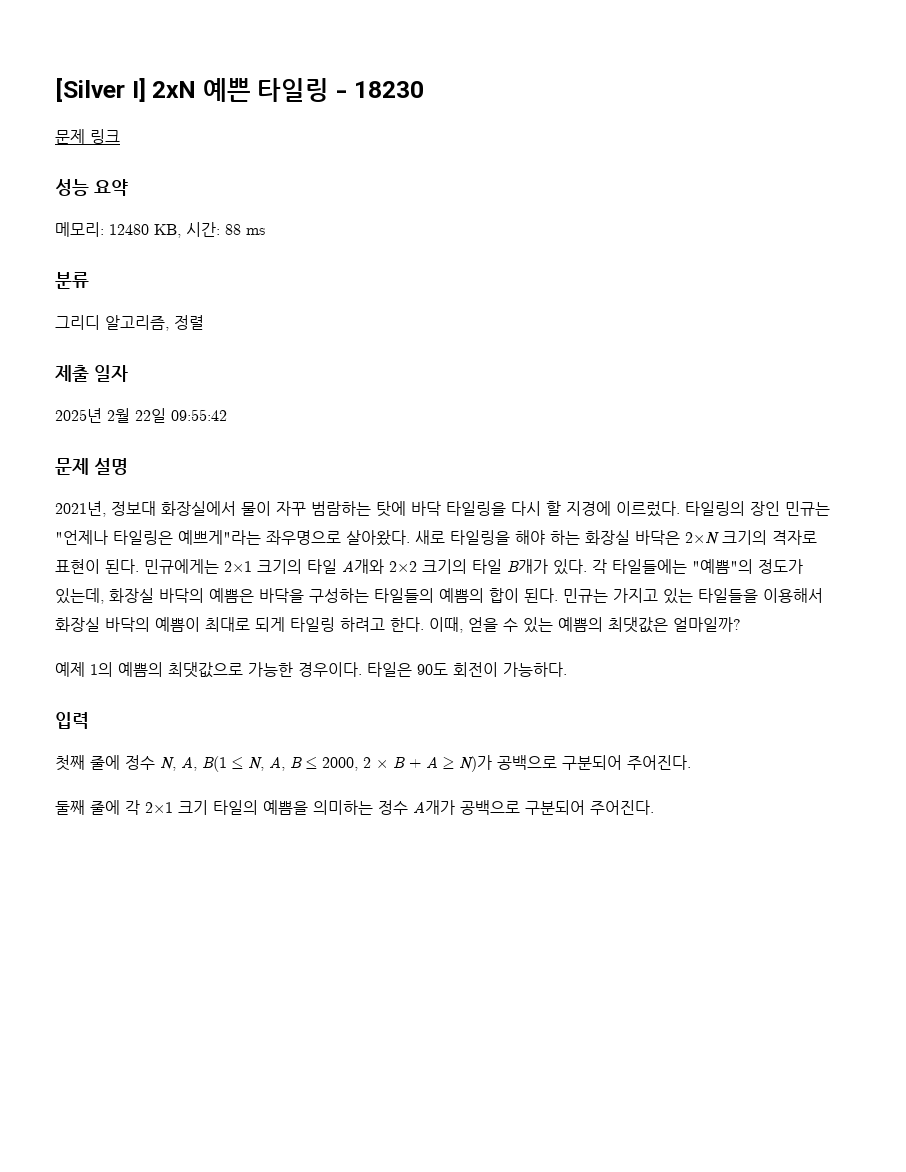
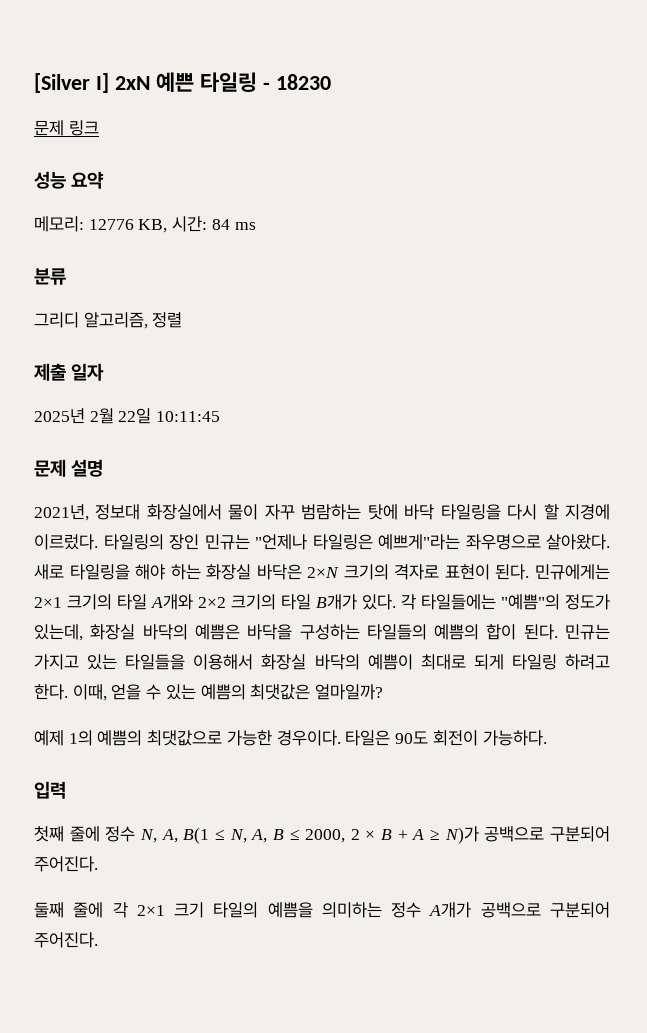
- 메모리: 12480 KB, 시간: 88 ms
+ 메모리: 12776 KB, 시간: 84 ms
- 2025년 2월 22일 09:55:42
+ 2025년 2월 22일 10:11:45

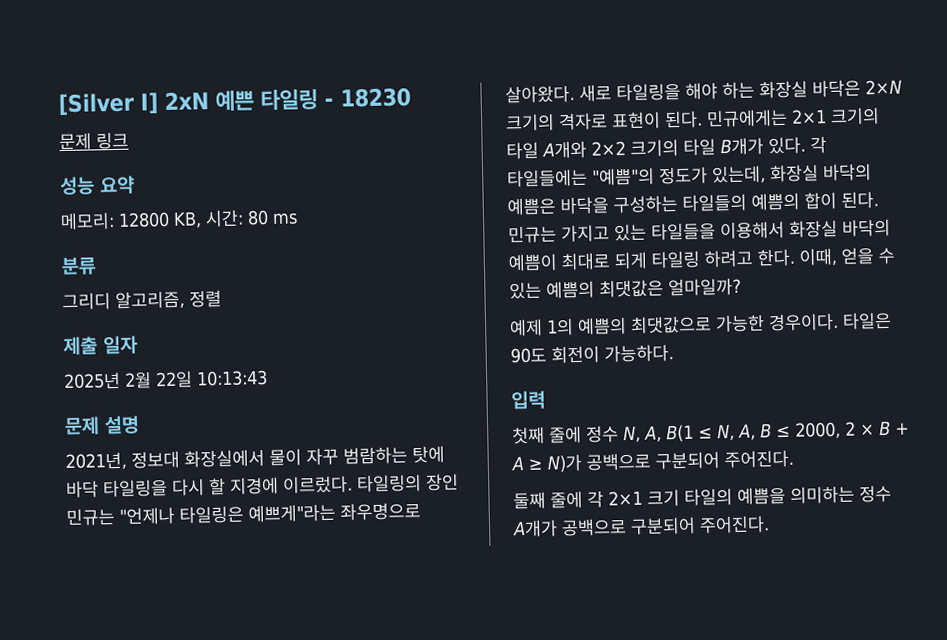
- 메모리: 12776 KB, 시간: 84 ms
+ 메모리: 12800 KB, 시간: 80 ms
- 2025년 2월 22일 10:11:45
+ 2025년 2월 22일 10:13:43

